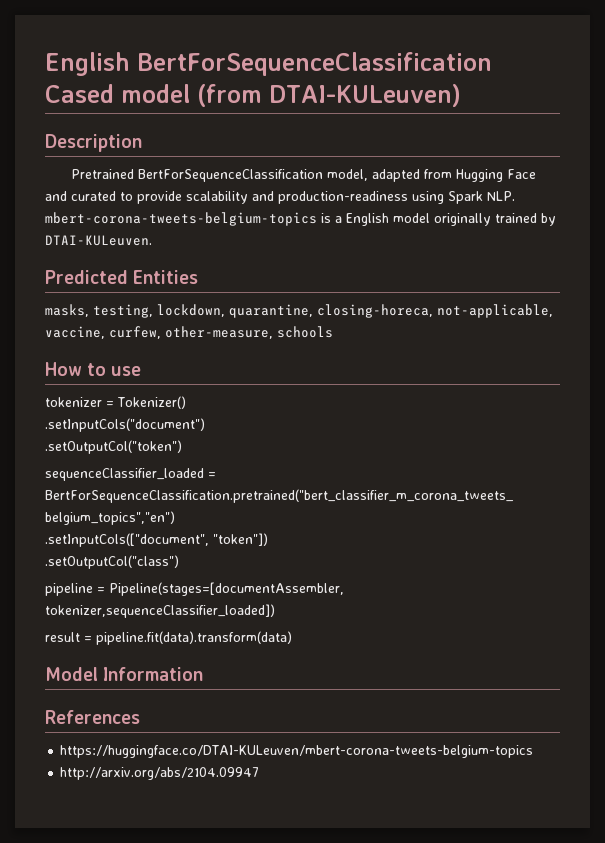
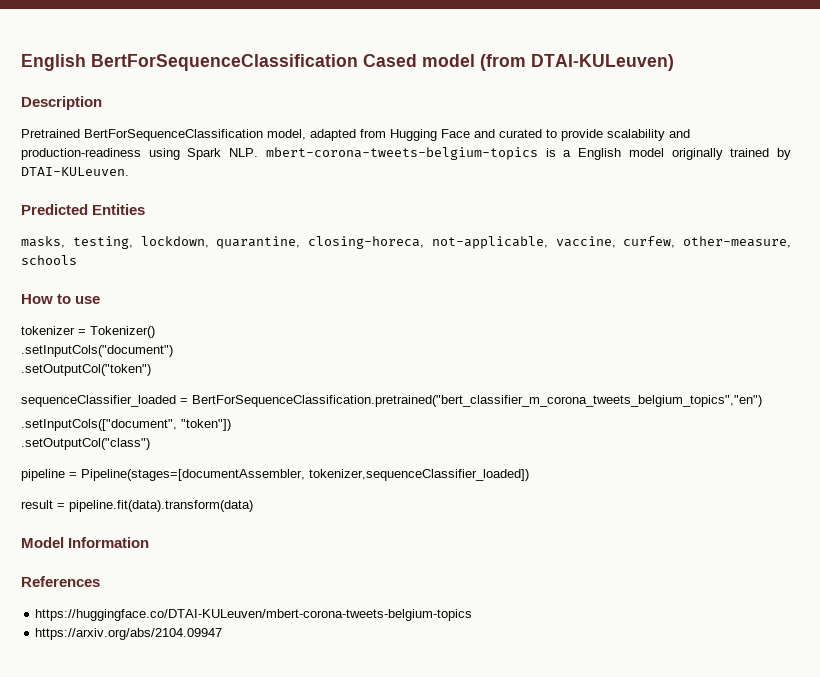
- http://arxiv.org/abs/2104.09947
+ https://arxiv.org/abs/2104.09947

